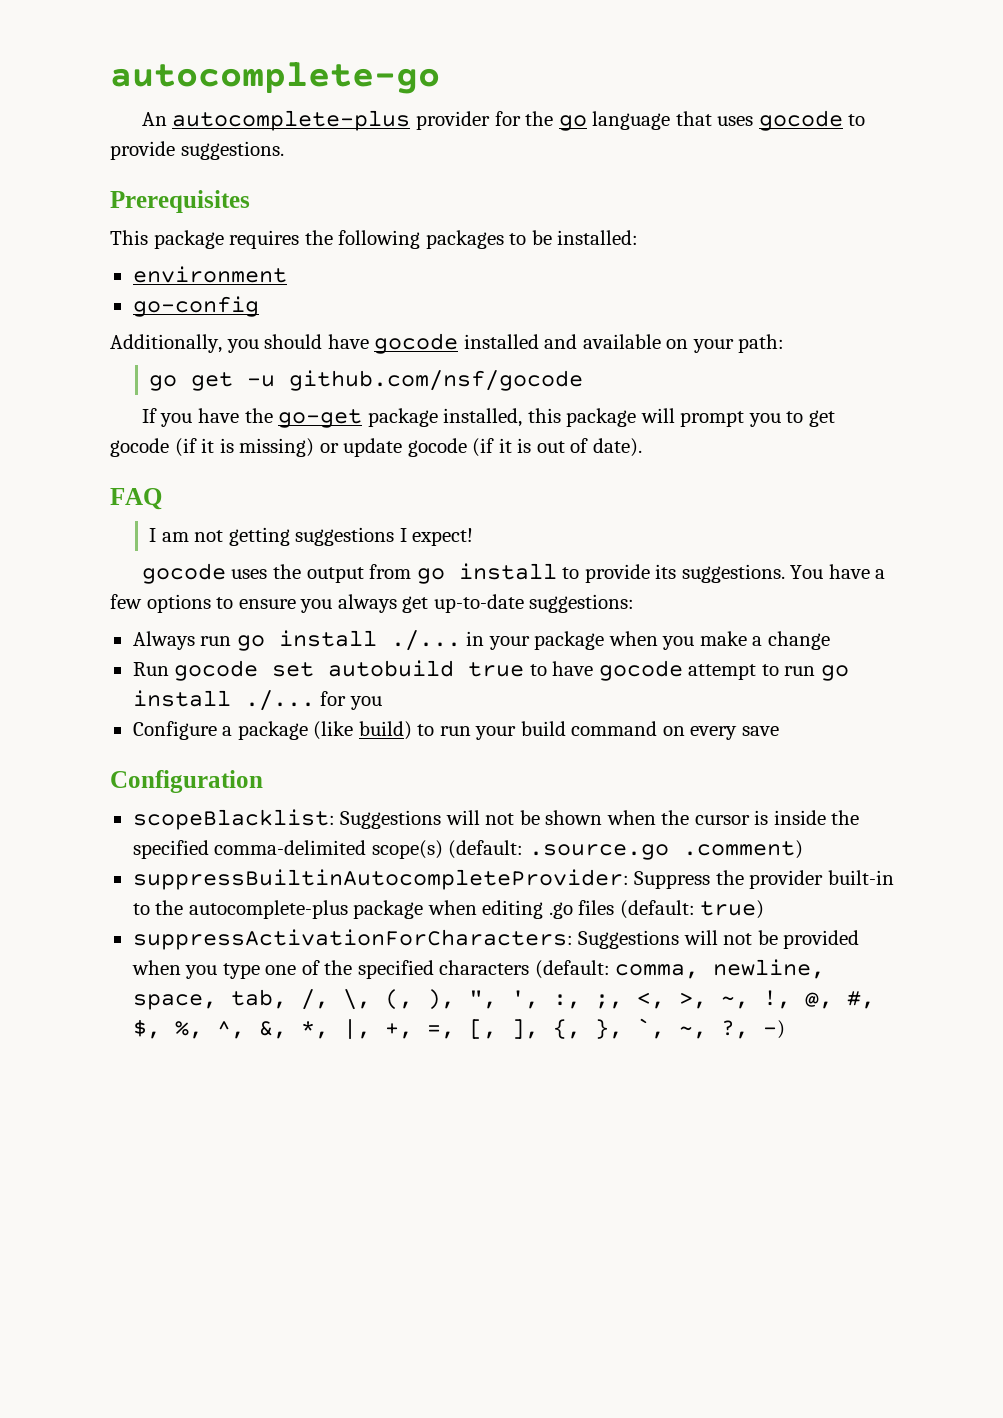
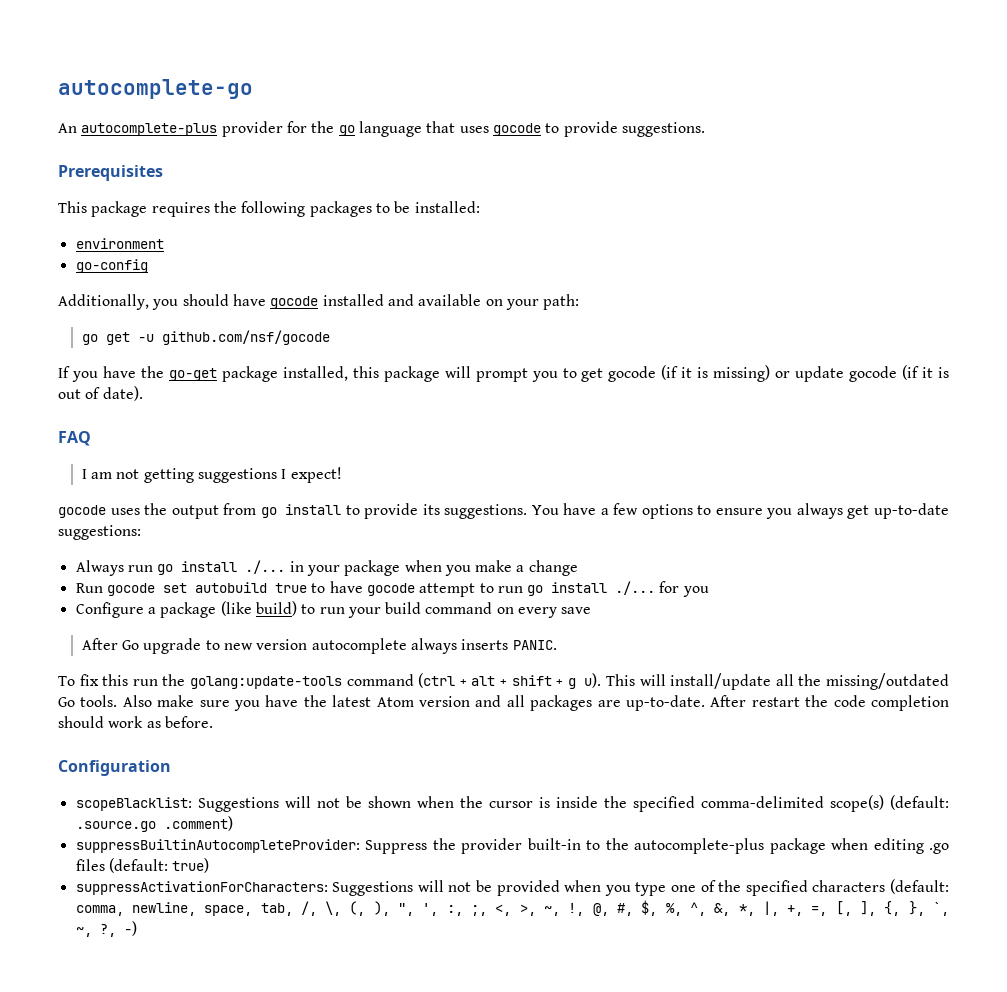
+ After Go upgrade to new version autocomplete always inserts PANIC.
+ To fix this run the golang:update-tools command (ctrl + alt + shift + g u). This will install/update all the missing/outdated Go tools. Also make sure you have the latest Atom version and all packages are up-to-date. After restart the code completion should work as before.

